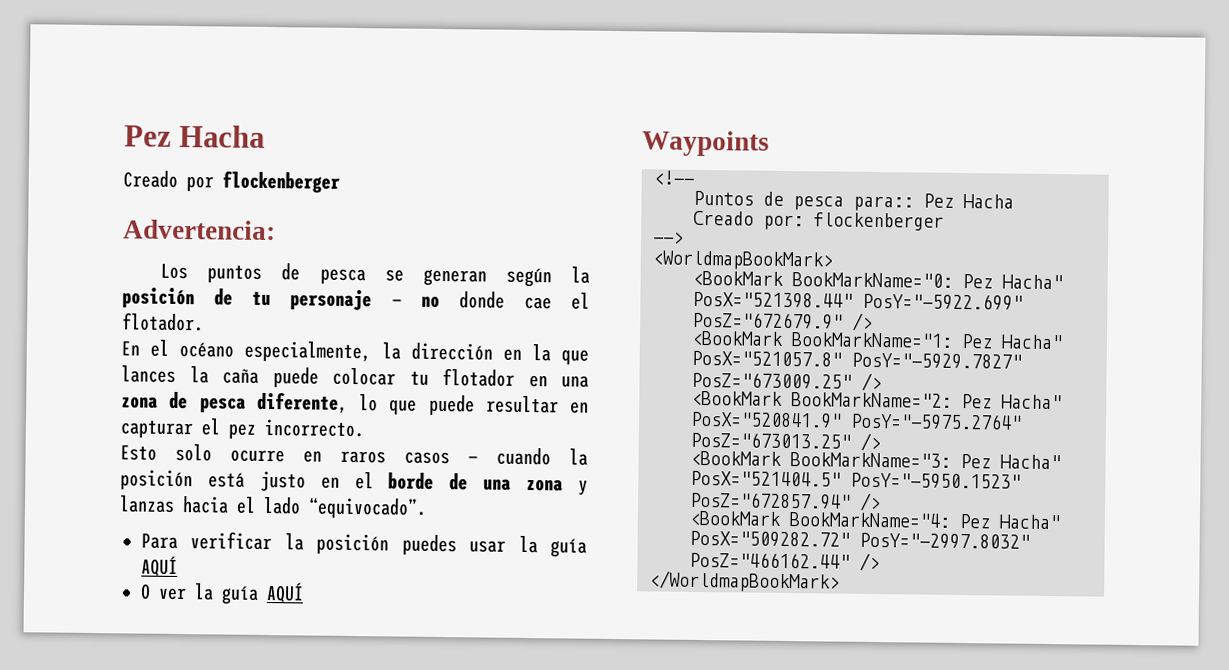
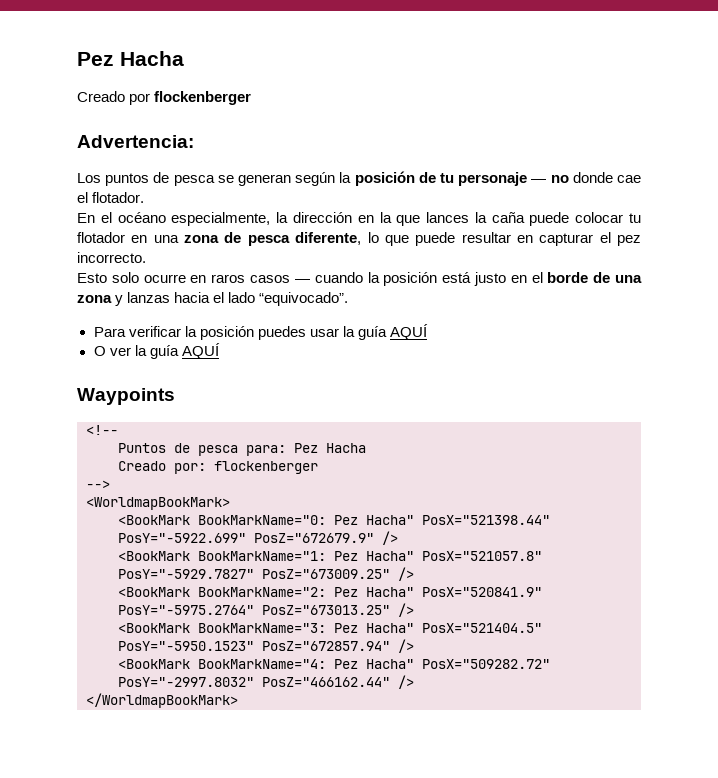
- Puntos de pesca para:: Pez Hacha
+ Puntos de pesca para: Pez Hacha

